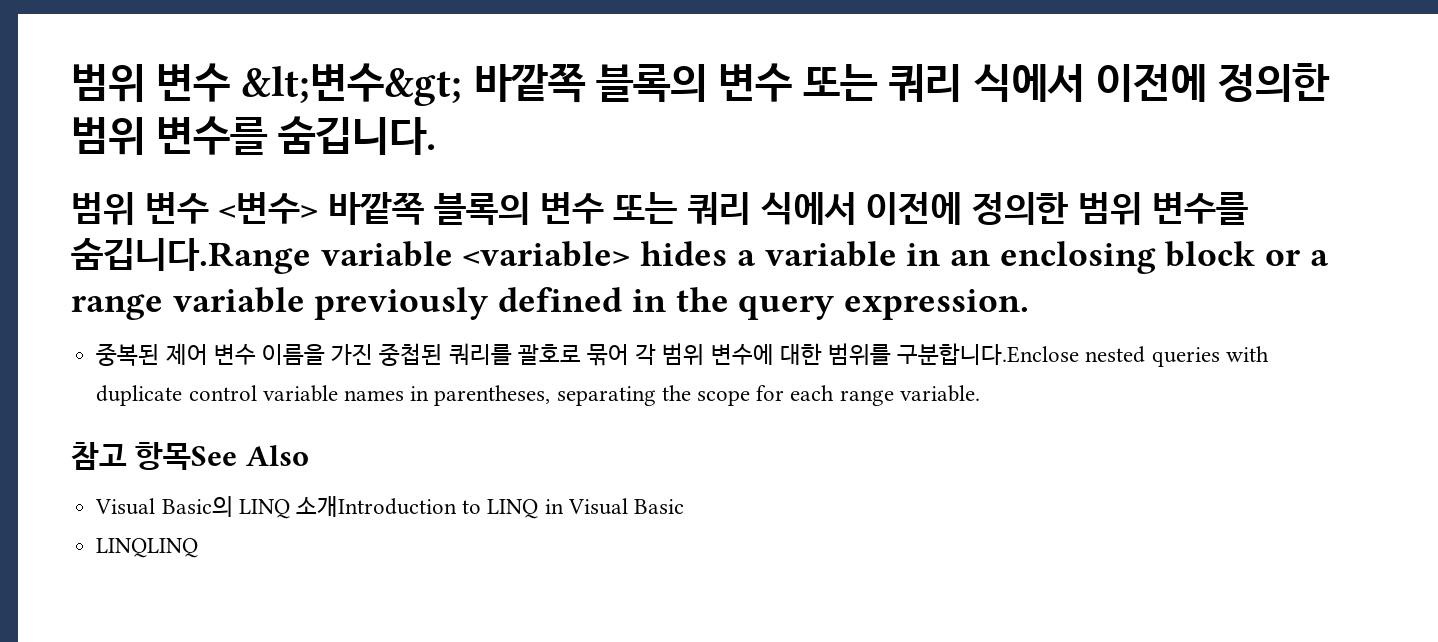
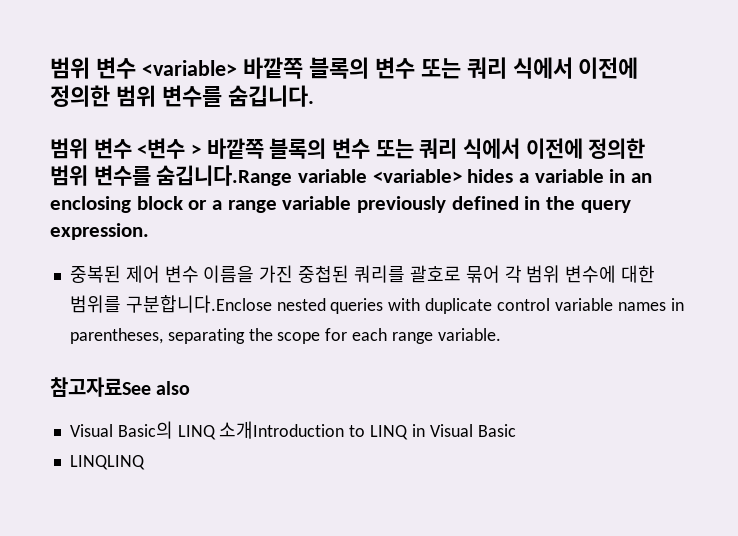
- 범위 변수 &lt;변수&gt; 바깥쪽 블록의 변수 또는 쿼리 식에서 이전에 정의한 범위 변수를 숨깁니다.
+ 범위 변수 <variable> 바깥쪽 블록의 변수 또는 쿼리 식에서 이전에 정의한 범위 변수를 숨깁니다.
- 범위 변수 <변수> 바깥쪽 블록의 변수 또는 쿼리 식에서 이전에 정의한 범위 변수를 숨깁니다.Range variable <variable> hides a variable in an enclosing block or a range variable previously defined in the query expression.
+ 범위 변수 <변수 > 바깥쪽 블록의 변수 또는 쿼리 식에서 이전에 정의한 범위 변수를 숨깁니다.Range variable <variable> hides a variable in an enclosing block or a range variable previously defined in the query expression.
- 참고 항목See Also
+ 참고자료See also

